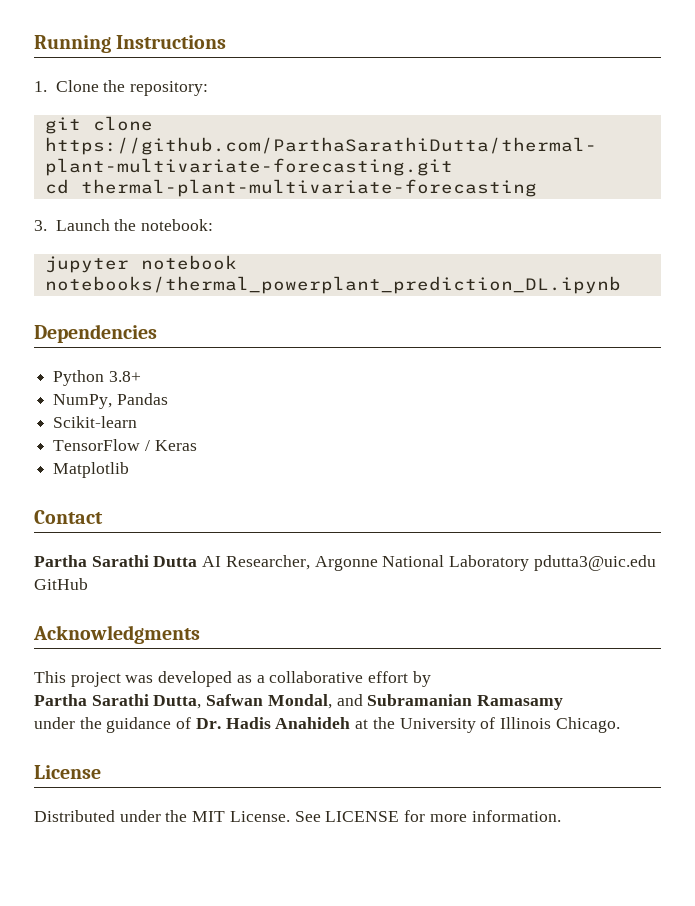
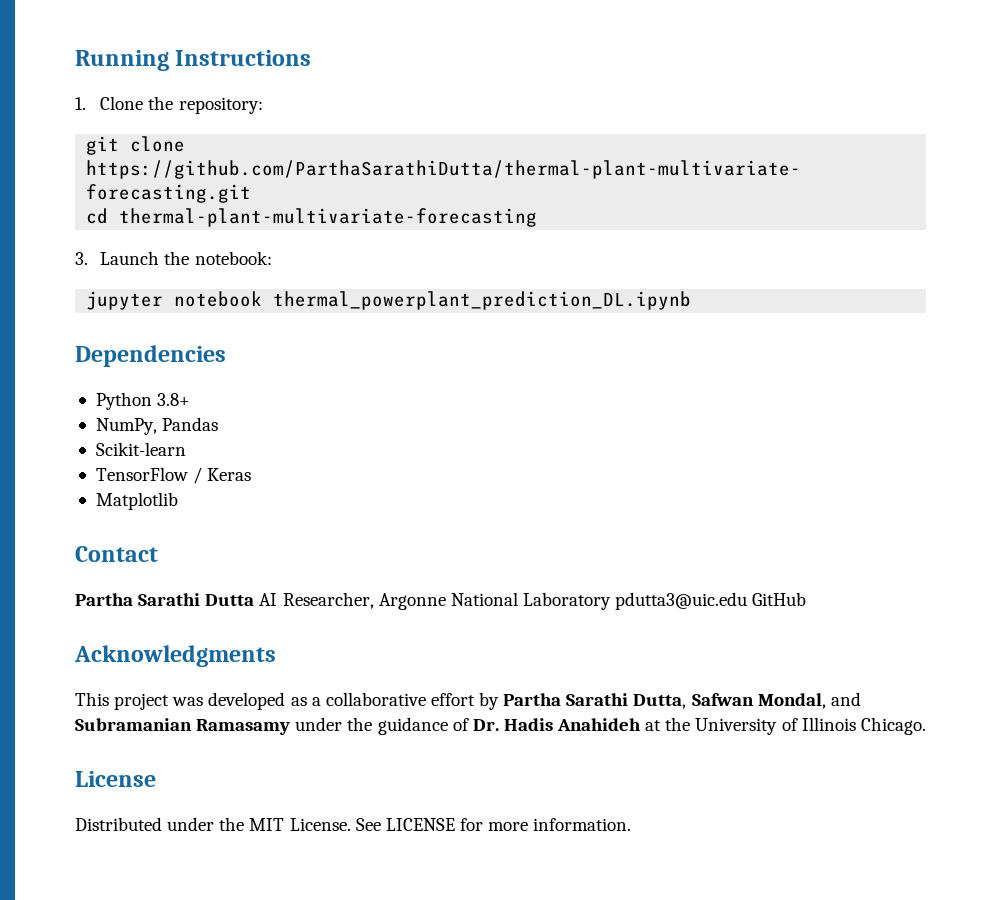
- jupyter notebook notebooks/thermal_powerplant_prediction_DL.ipynb
+ jupyter notebook thermal_powerplant_prediction_DL.ipynb
- This project was developed as a collaborative effort by
- Partha Sarathi Dutta, Safwan Mondal, and Subramanian Ramasamy
- under the guidance of Dr. Hadis Anahideh at the University of Illinois Chicago.
+ This project was developed as a collaborative effort by Partha Sarathi Dutta, Safwan Mondal, and Subramanian Ramasamy under the guidance of Dr. Hadis Anahideh at the University of Illinois Chicago.

